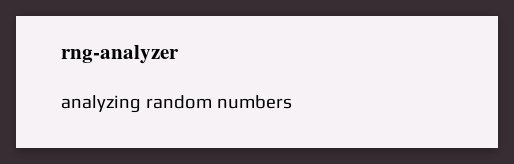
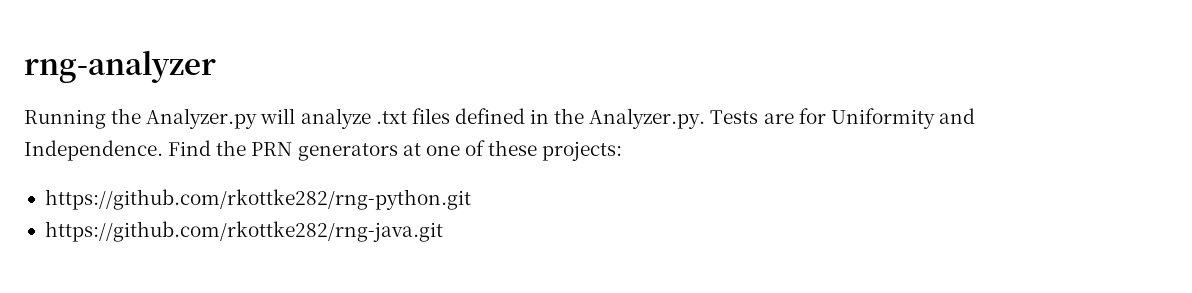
- analyzing random numbers
+ Running the Analyzer.py will analyze .txt files defined in the Analyzer.py. Tests are for Uniformity and Independence. Find the PRN generators at one of these projects:
+ https://github.com/rkottke282/rng-python.git
+ https://github.com/rkottke282/rng-java.git

